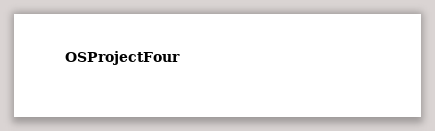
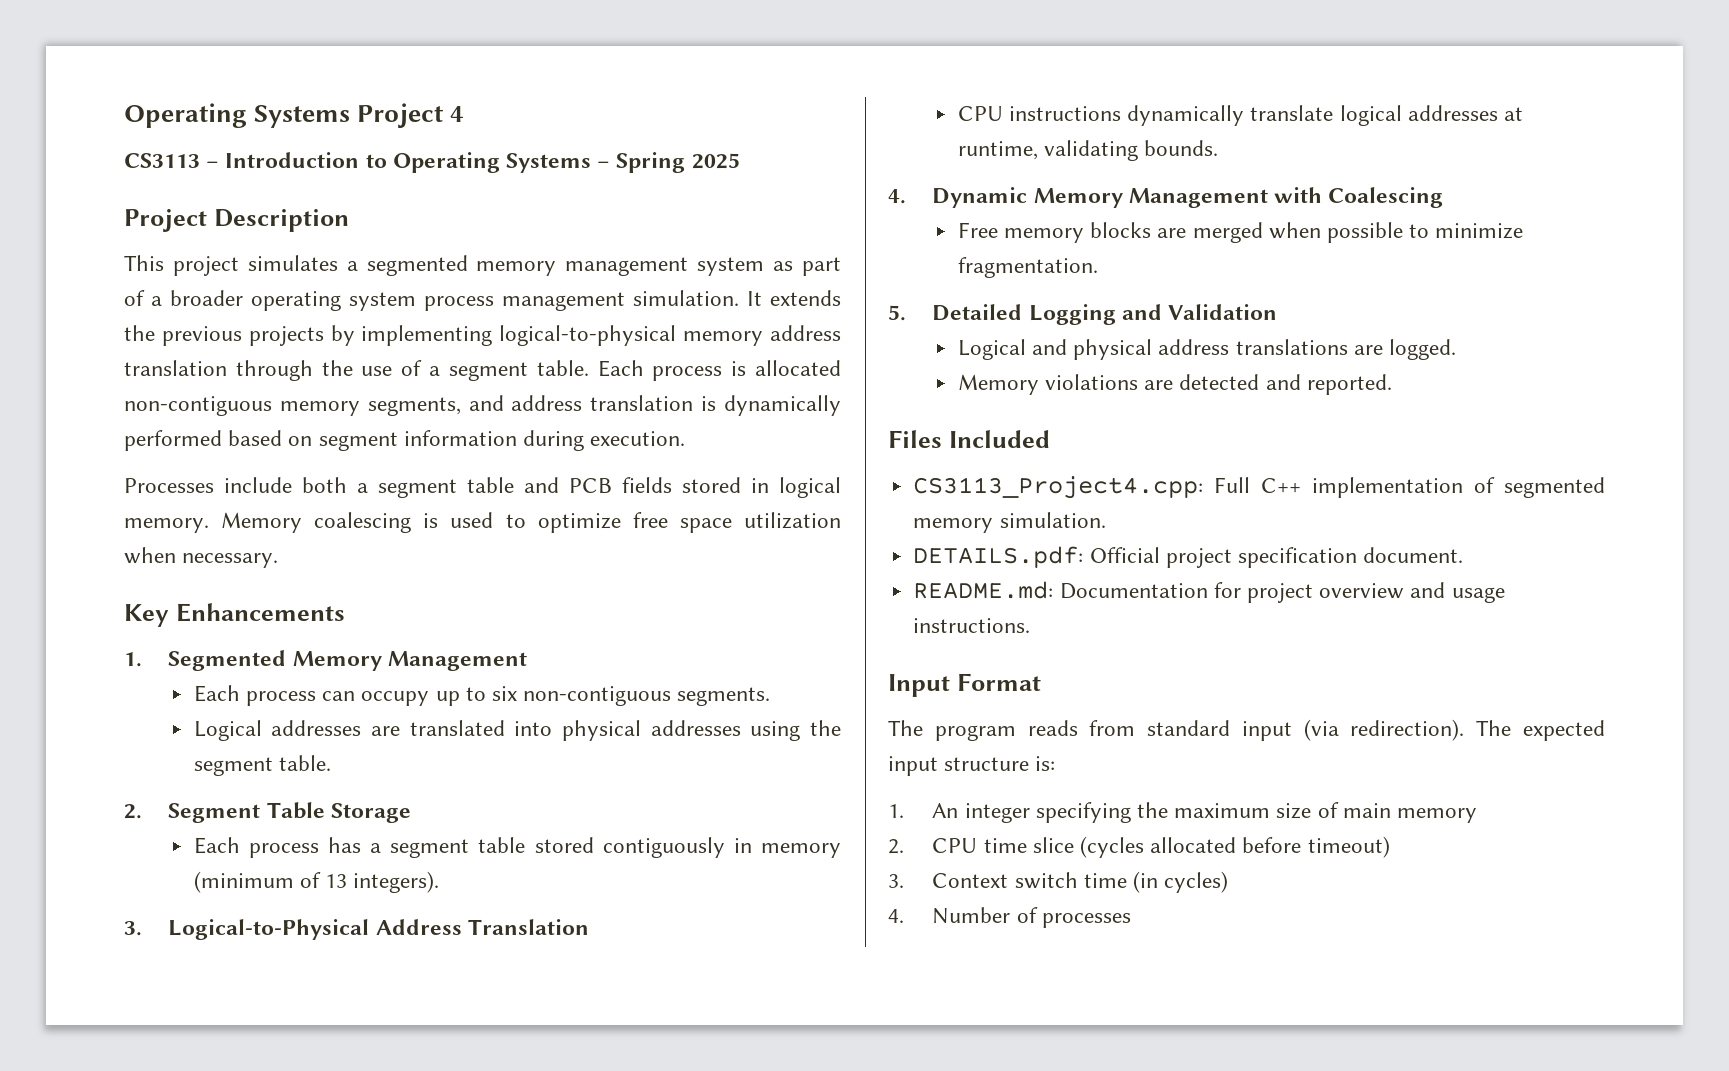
- OSProjectFour
+ Operating Systems Project 4
+ CS3113 – Introduction to Operating Systems – Spring 2025
+ Project Description
+ This project simulates a segmented memory management system as part of a broader operating system process management simulation. It extends the previous projects by implementing logical-to-physical memory address translation through the use of a segment table. Each process is allocated non-contiguous memory segments, and address translation is dynamically performed based on segment information during execution.
+ Processes include both a segment table and PCB fields stored in logical memory. Memory coalescing is used to optimize free space utilization when necessary.
+ Key Enhancements
+ 1. Segmented Memory Management
+ Each process can occupy up to six non-contiguous segments.
+ Logical addresses are translated into physical addresses using the segment table.
+ 2. Segment Table Storage
+ Each process has a segment table stored contiguously in memory (minimum of 13 integers).
+ 3. Logical-to-Physical Address Translation
+ CPU instructions dynamically translate logical addresses at runtime, validating bounds.
+ 4. Dynamic Memory Management with Coalescing
+ Free memory blocks are merged when possible to minimize fragmentation.
+ 5. Detailed Logging and Validation
+ Logical and physical address translations are logged.
+ Memory violations are detected and reported.
+ Files Included
+ CS3113_Project4.cpp: Full C++ implementation of segmented memory simulation.
+ DETAILS.pdf: Official project specification document.
+ README.md: Documentation for project overview and usage instructions.
+ Input Format
+ The program reads from standard input (via redirection). The expected input structure is:
+ 1. An integer specifying the maximum size of main memory
+ 2. CPU time slice (cycles allocated before timeout)
+ 3. Context switch time (in cycles)
+ 4. Number of processes

